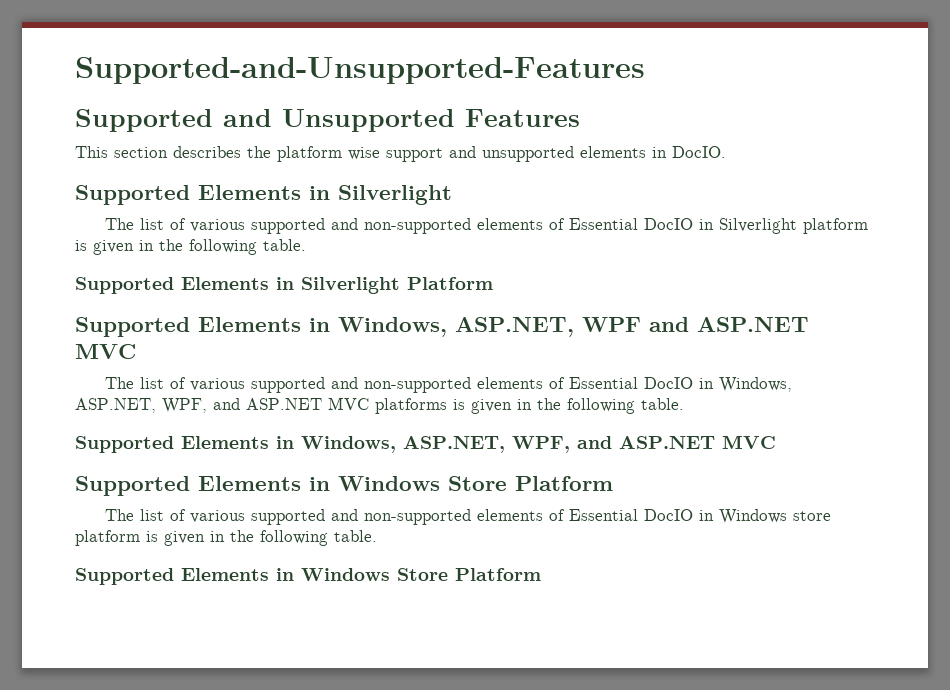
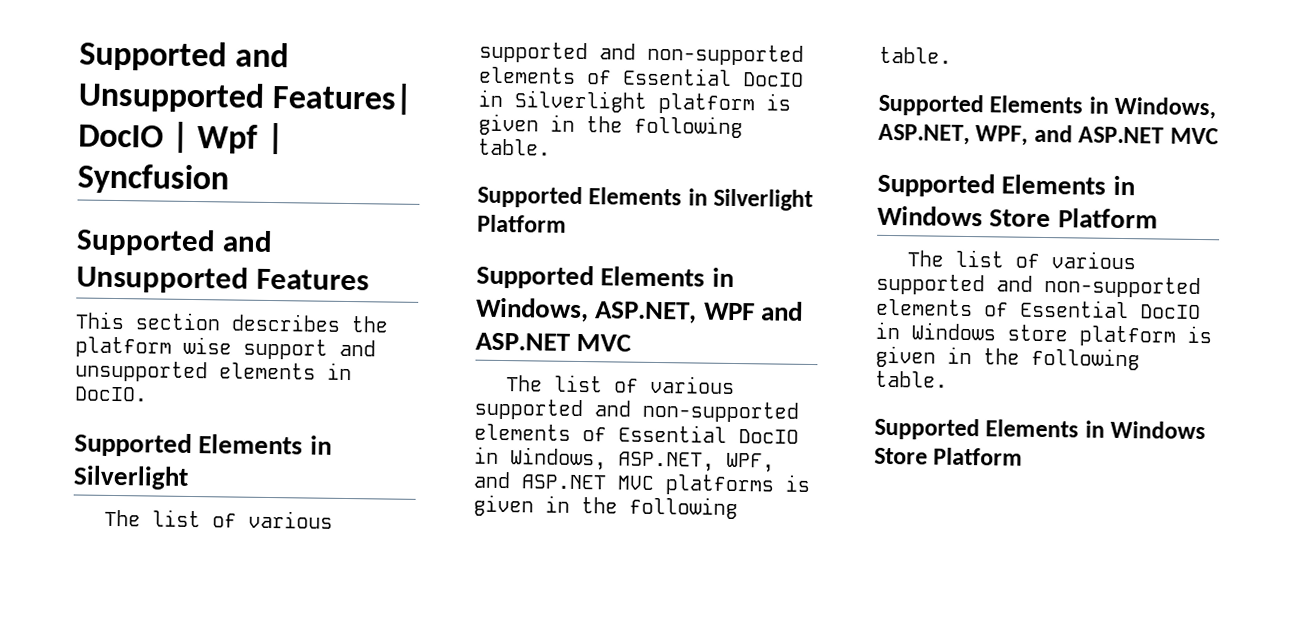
- Supported-and-Unsupported-Features
+ Supported and Unsupported Features| DocIO | Wpf | Syncfusion

